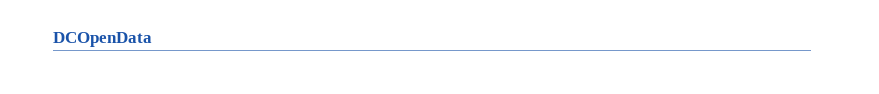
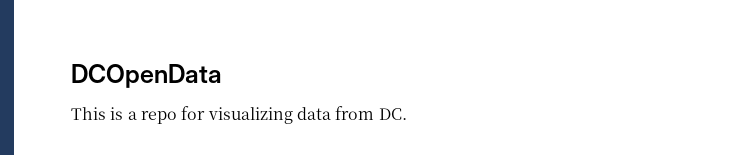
+ This is a repo for visualizing data from DC.

